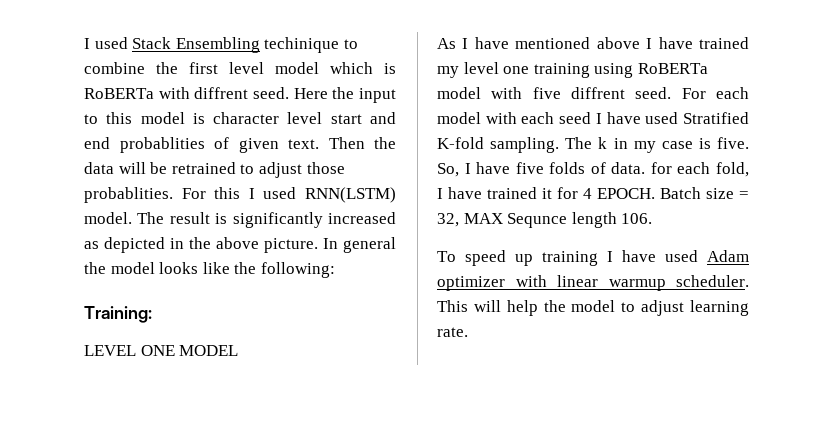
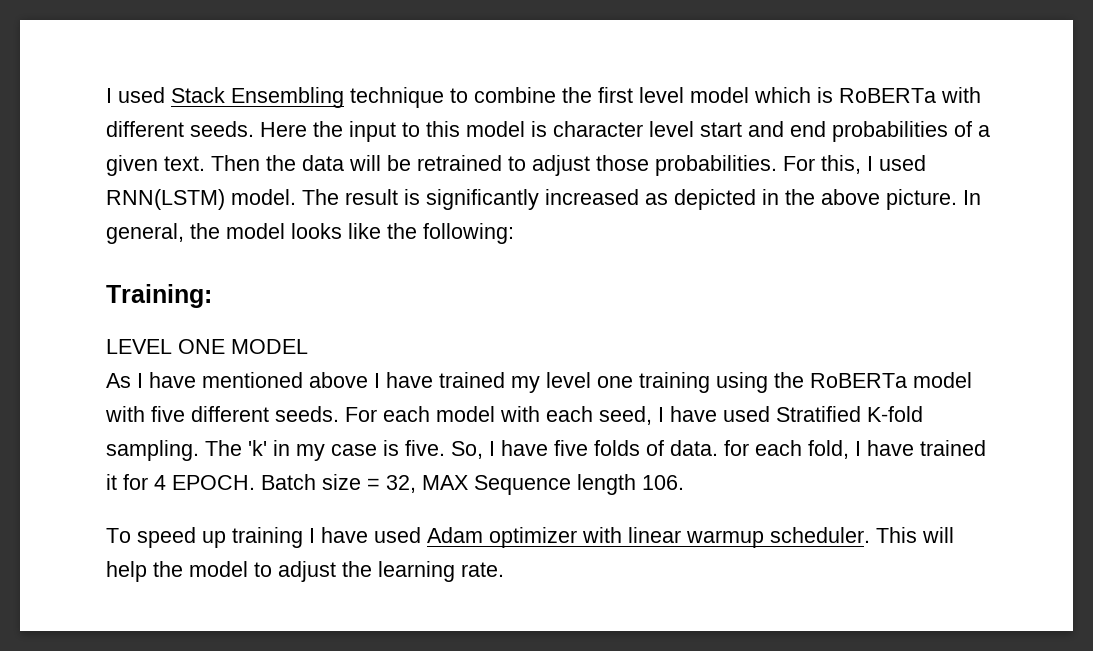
- I used Stack Ensembling techinique to combine the first level model which is RoBERTa with diffrent seed.
+ I used Stack Ensembling technique to combine the first level model which is RoBERTa with different seeds.
- Here the input to this model is character level start and end probablities of given text.
+ Here the input to this model is character level start and end probabilities of a given text.
- Then the data will be retrained to adjust those probablities. For this I used RNN(LSTM) model.
+ Then the data will be retrained to adjust those probabilities. For this, I used RNN(LSTM) model.
- In general the model looks like the following:
+ In general, the model looks like the following:
- As I have mentioned above I have trained my level one training using RoBERTa model with five diffrent seed.
+ As I have mentioned above I have trained my level one training using the RoBERTa model with five different seeds.
- For each model with each seed I have used Stratified K-fold sampling.
+ For each model with each seed, I have used Stratified K-fold sampling.
- The k in my case is five.
+ The 'k' in my case is five.
- Batch size = 32, MAX Sequnce length 106.
+ Batch size = 32, MAX Sequence length 106.
- This will help the model to adjust learning rate.
+ This will help the model to adjust the learning rate.

